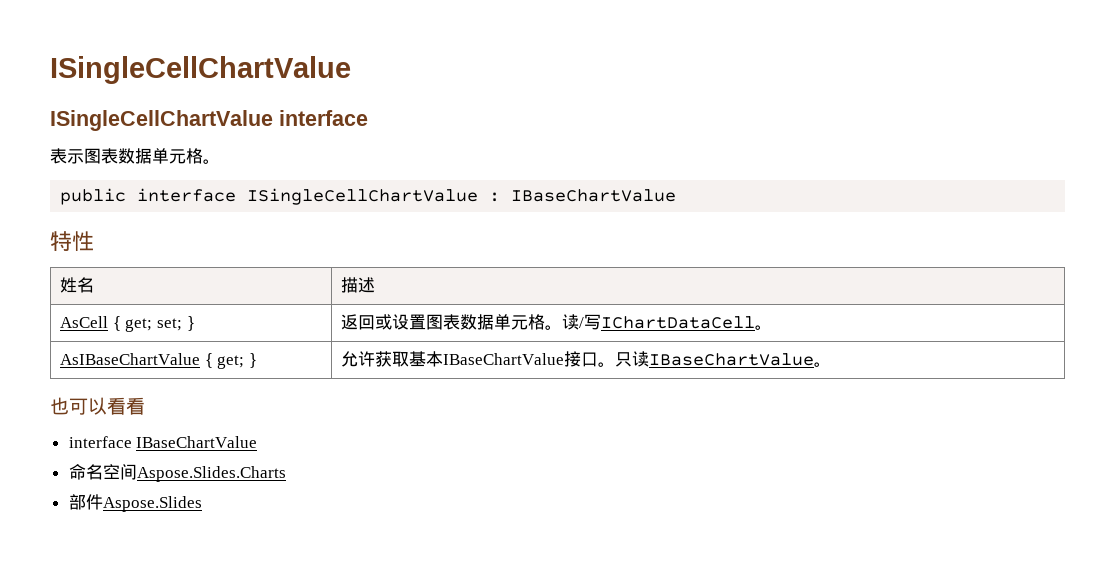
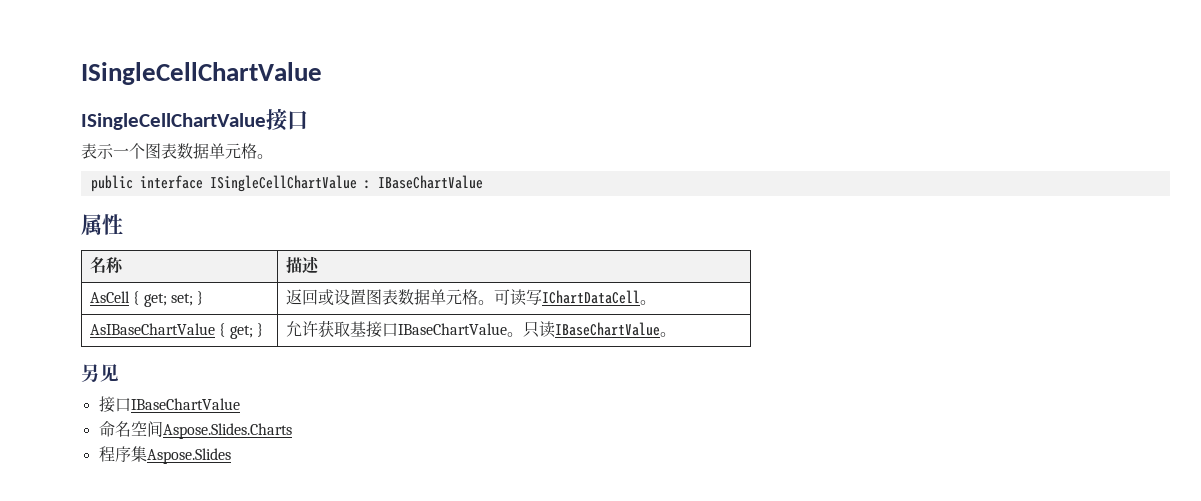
- ISingleCellChartValue interface
+ ISingleCellChartValue接口
- 表示图表数据单元格。
+ 表示一个图表数据单元格。
- 特性
+ 属性
- 姓名 | 描述
+ 名称 | 描述
- AsCell { get; set; } | 返回或设置图表数据单元格。读/写IChartDataCell。
+ AsCell { get; set; } | 返回或设置图表数据单元格。可读写IChartDataCell。
- AsIBaseChartValue { get; } | 允许获取基本IBaseChartValue接口。只读IBaseChartValue。
+ AsIBaseChartValue { get; } | 允许获取基接口IBaseChartValue。只读IBaseChartValue。
- 也可以看看
- interface IBaseChartValue
+ 另见
+ 接口IBaseChartValue
- 部件Aspose.Slides
+ 程序集Aspose.Slides

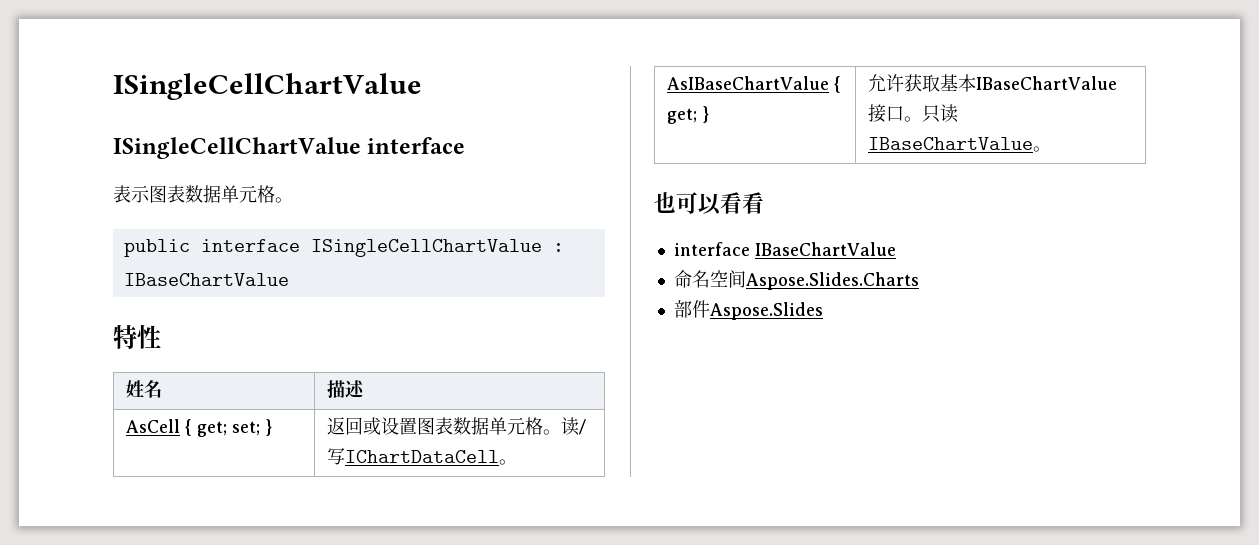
- ISingleCellChartValue接口
+ ISingleCellChartValue interface
- 表示一个图表数据单元格。
+ 表示图表数据单元格。
- 属性
+ 特性
- 名称 | 描述
+ 姓名 | 描述
- AsCell { get; set; } | 返回或设置图表数据单元格。可读写IChartDataCell。
+ AsCell { get; set; } | 返回或设置图表数据单元格。读/写IChartDataCell。
- AsIBaseChartValue { get; } | 允许获取基接口IBaseChartValue。只读IBaseChartValue。
+ AsIBaseChartValue { get; } | 允许获取基本IBaseChartValue接口。只读IBaseChartValue。
- 另见
- 接口IBaseChartValue
+ 也可以看看
+ interface IBaseChartValue
- 程序集Aspose.Slides
+ 部件Aspose.Slides

